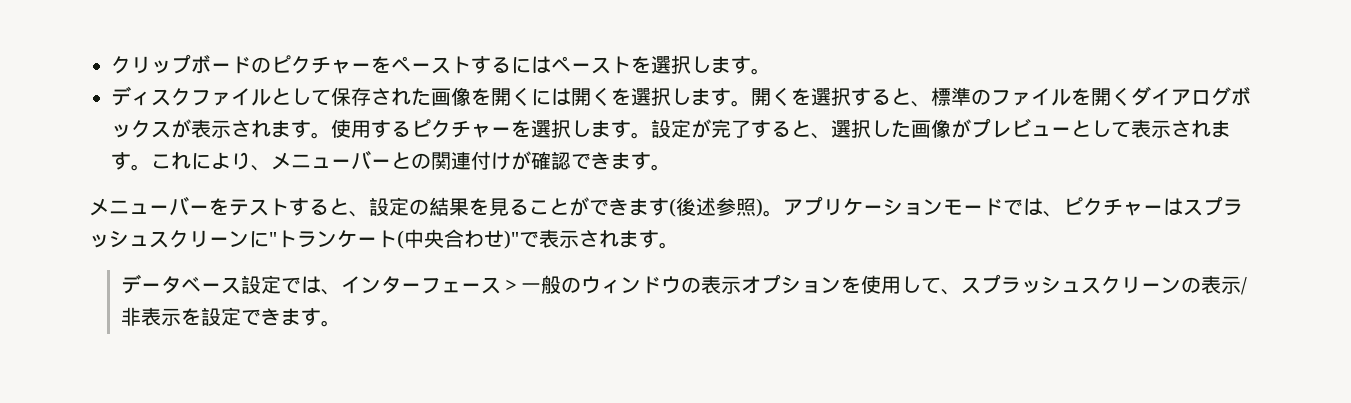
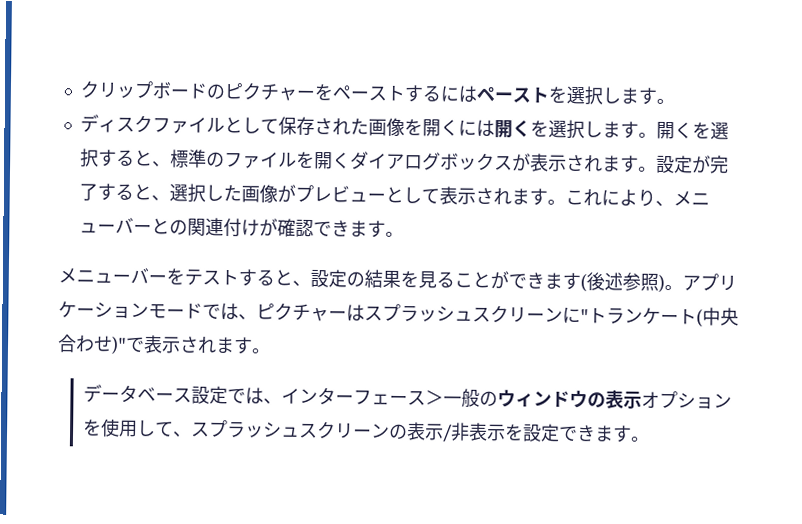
- 使用するピクチャーを選択します。

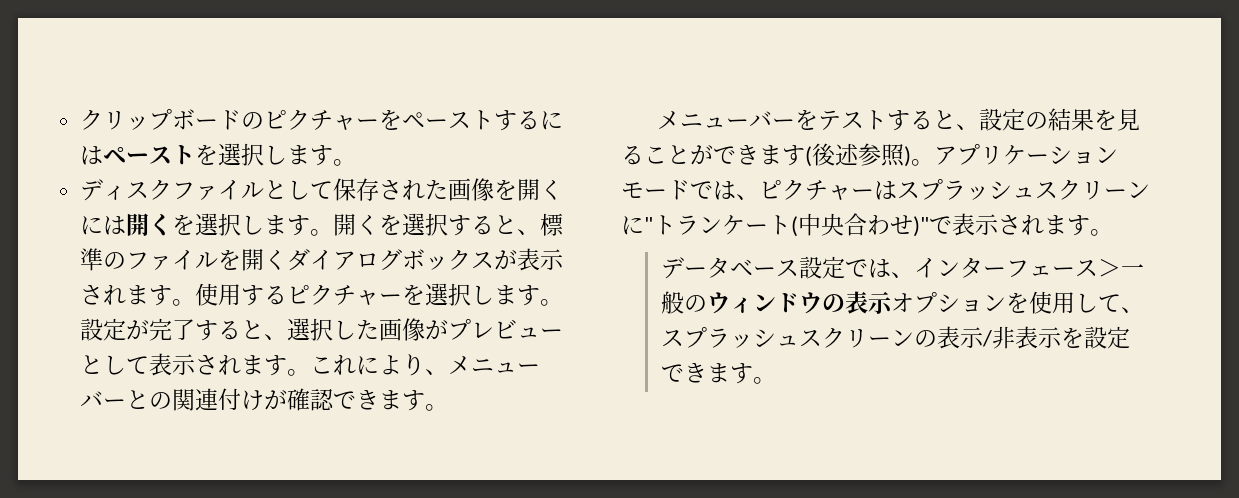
+ 使用するピクチャーを選択します。

